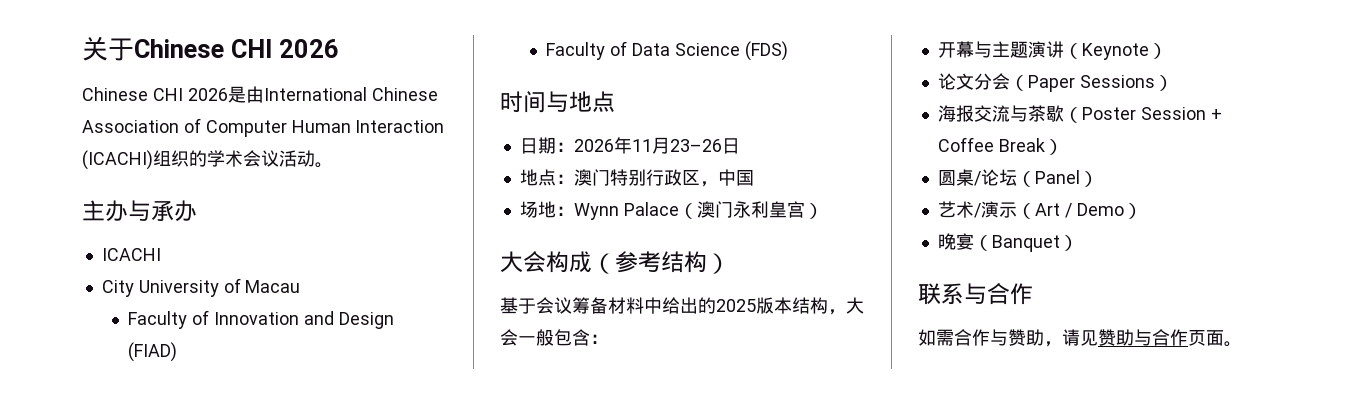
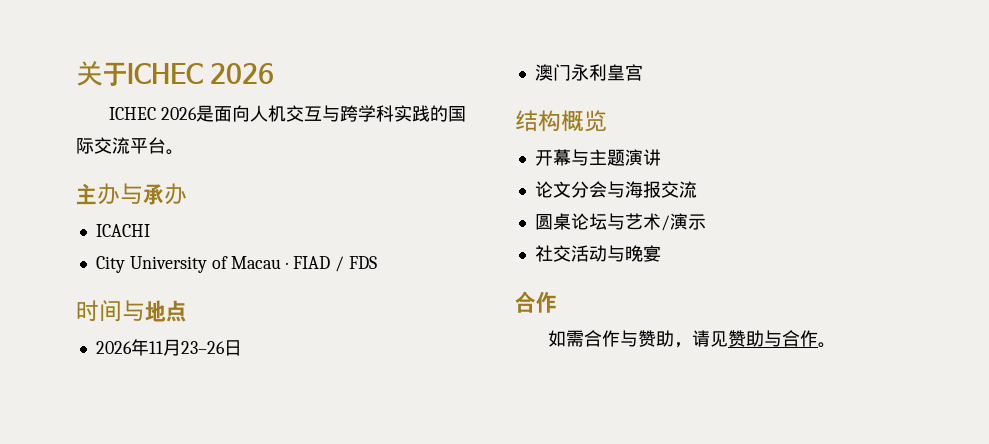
- 关于Chinese CHI 2026
+ 关于ICHEC 2026
- Chinese CHI 2026是由International Chinese Association of Computer Human Interaction (ICACHI)组织的学术会议活动。
+ ICHEC 2026是面向人机交互与跨学科实践的国际交流平台。
- City University of Macau
- Faculty of Innovation and Design (FIAD)
- Faculty of Data Science (FDS)
+ City University of Macau · FIAD / FDS
- 日期：2026年11月23–26日
+ 2026年11月23–26日
- 地点：澳门特别行政区，中国
- 场地：Wynn Palace（澳门永利皇宫）
- 大会构成（参考结构）
- 基于会议筹备材料中给出的2025版本结构，大会一般包含：
+ 澳门永利皇宫
+ 结构概览
- 开幕与主题演讲（Keynote）
+ 开幕与主题演讲
- 论文分会（Paper Sessions）
- 海报交流与茶歇（Poster Session + Coffee Break）
- 圆桌/论坛（Panel）
- 艺术/演示（Art / Demo）
- 晚宴（Banquet）
- 联系与合作
+ 论文分会与海报交流
+ 圆桌论坛与艺术/演示
+ 社交活动与晚宴
+ 合作
- 如需合作与赞助，请见赞助与合作页面。
+ 如需合作与赞助，请见赞助与合作。

